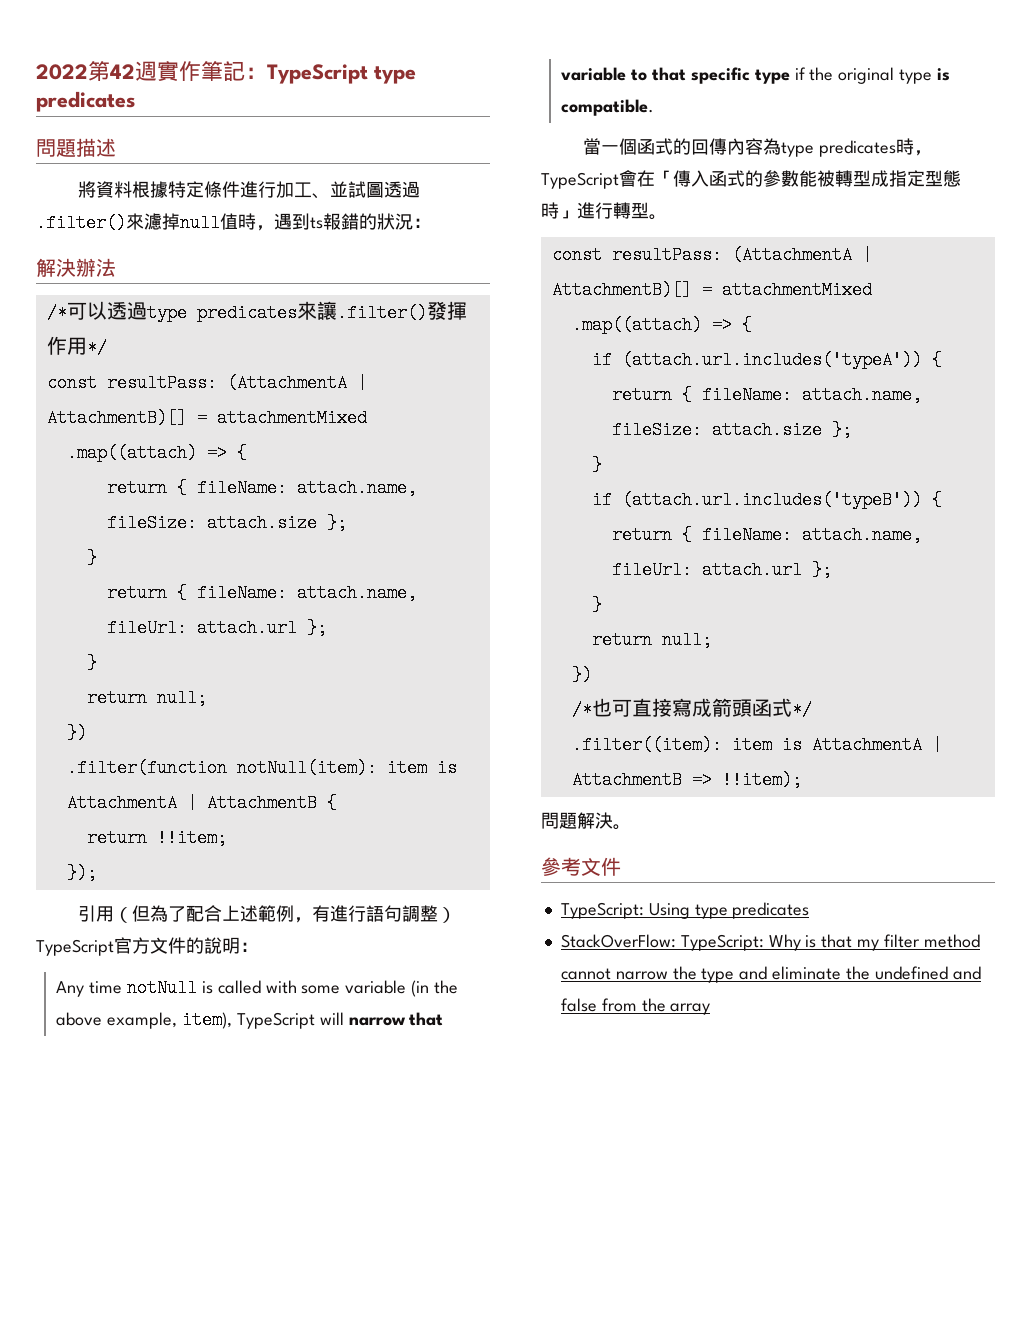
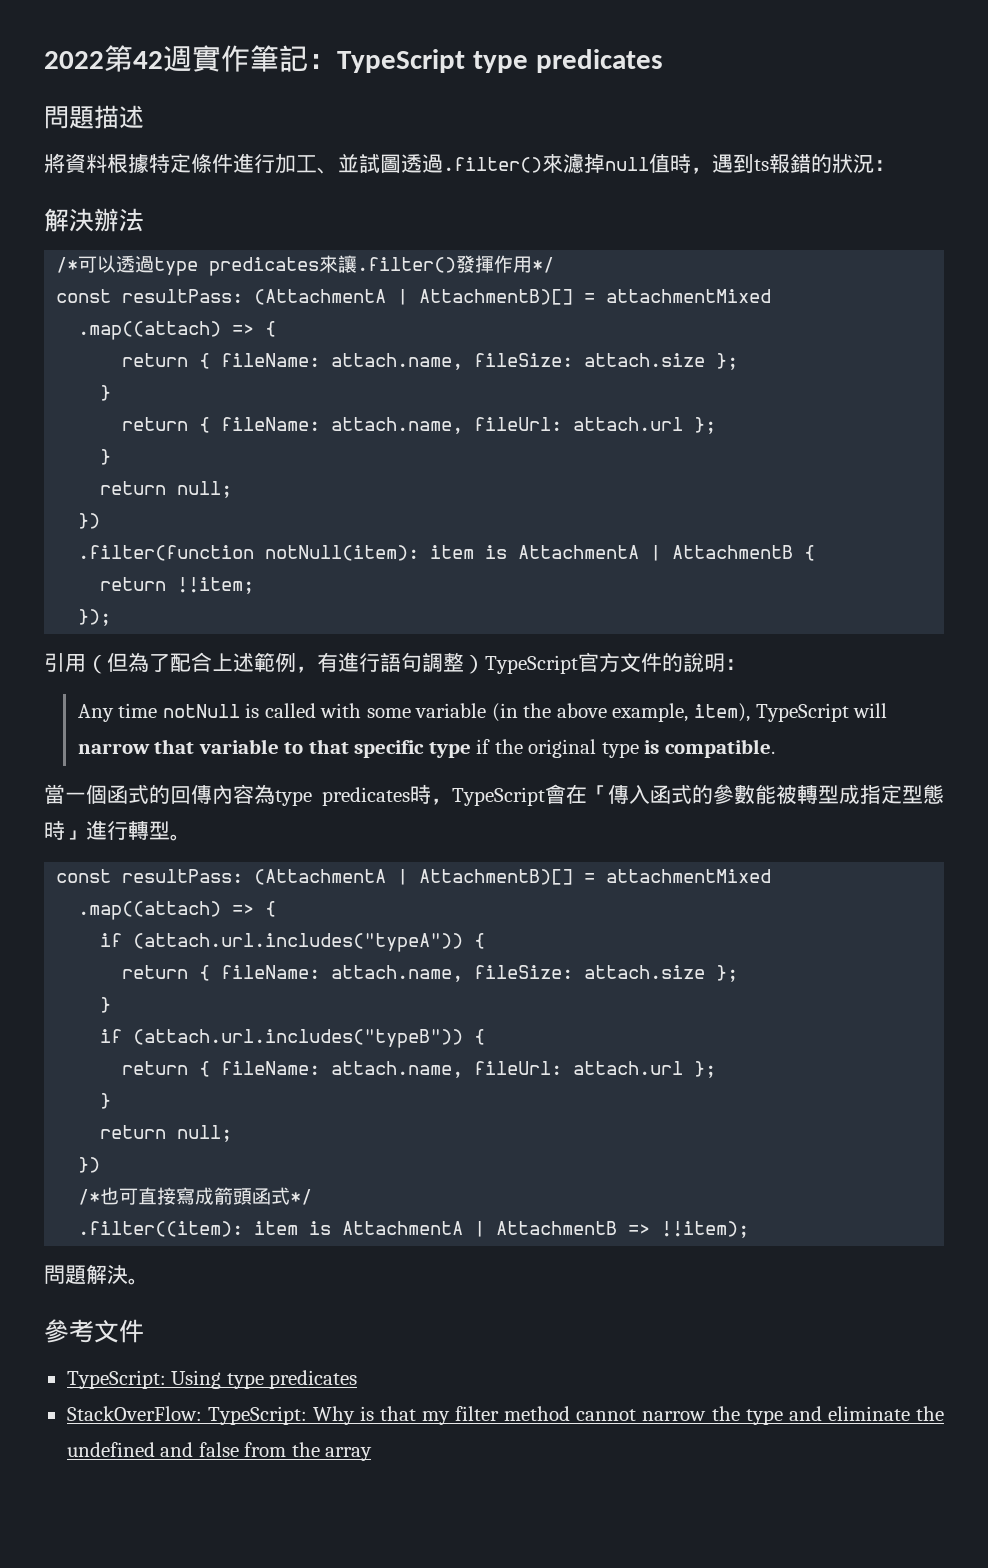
- if (attach.url.includes('typeA')) {
+ if (attach.url.includes("typeA")) {
- if (attach.url.includes('typeB')) {
+ if (attach.url.includes("typeB")) {

